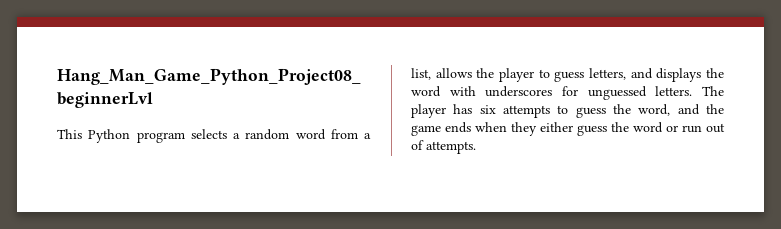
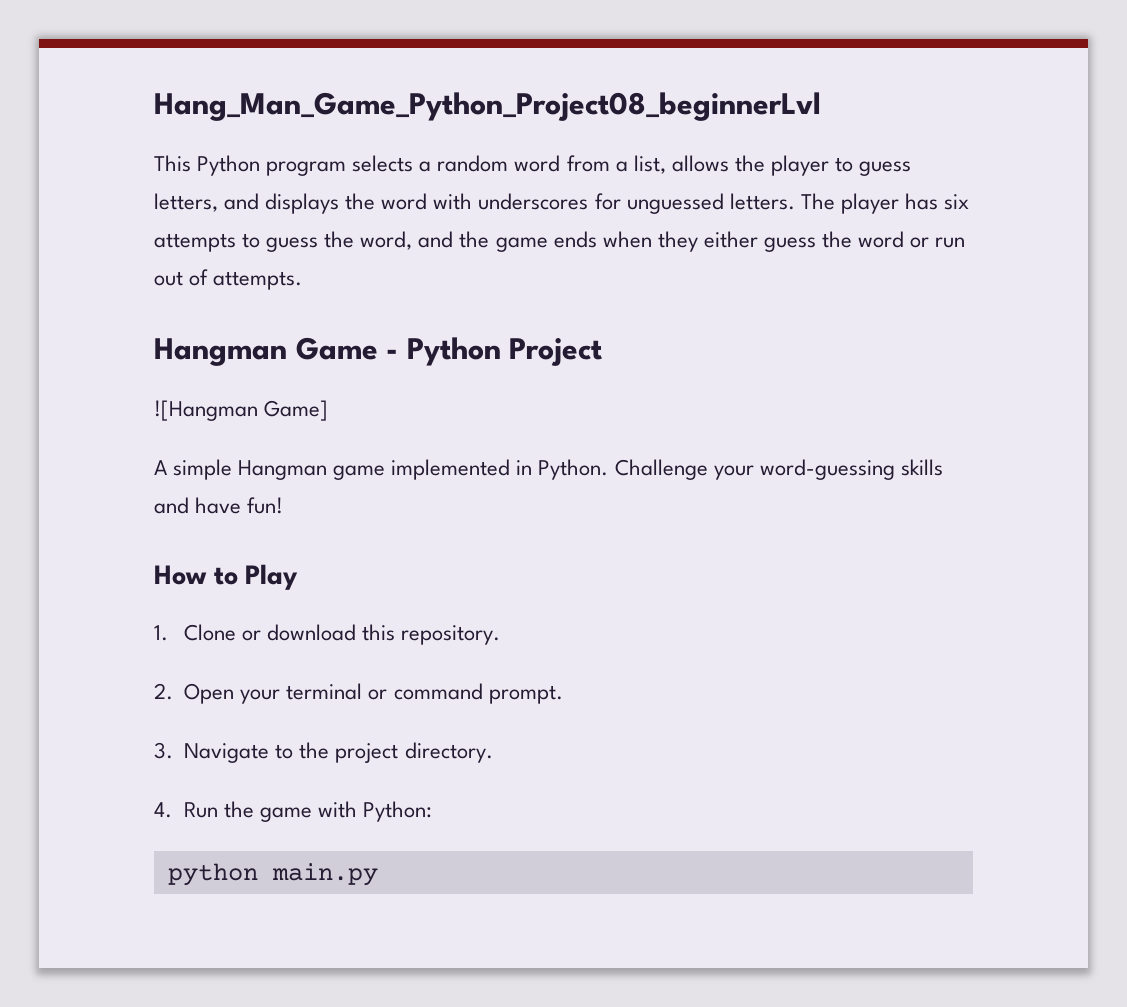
+ Hangman Game - Python Project
+ ![Hangman Game]
+ A simple Hangman game implemented in Python. Challenge your word-guessing skills and have fun!
+ How to Play
+ 1. Clone or download this repository.
+ 2. Open your terminal or command prompt.
+ 3. Navigate to the project directory.
+ 4. Run the game with Python:
+ python main.py

